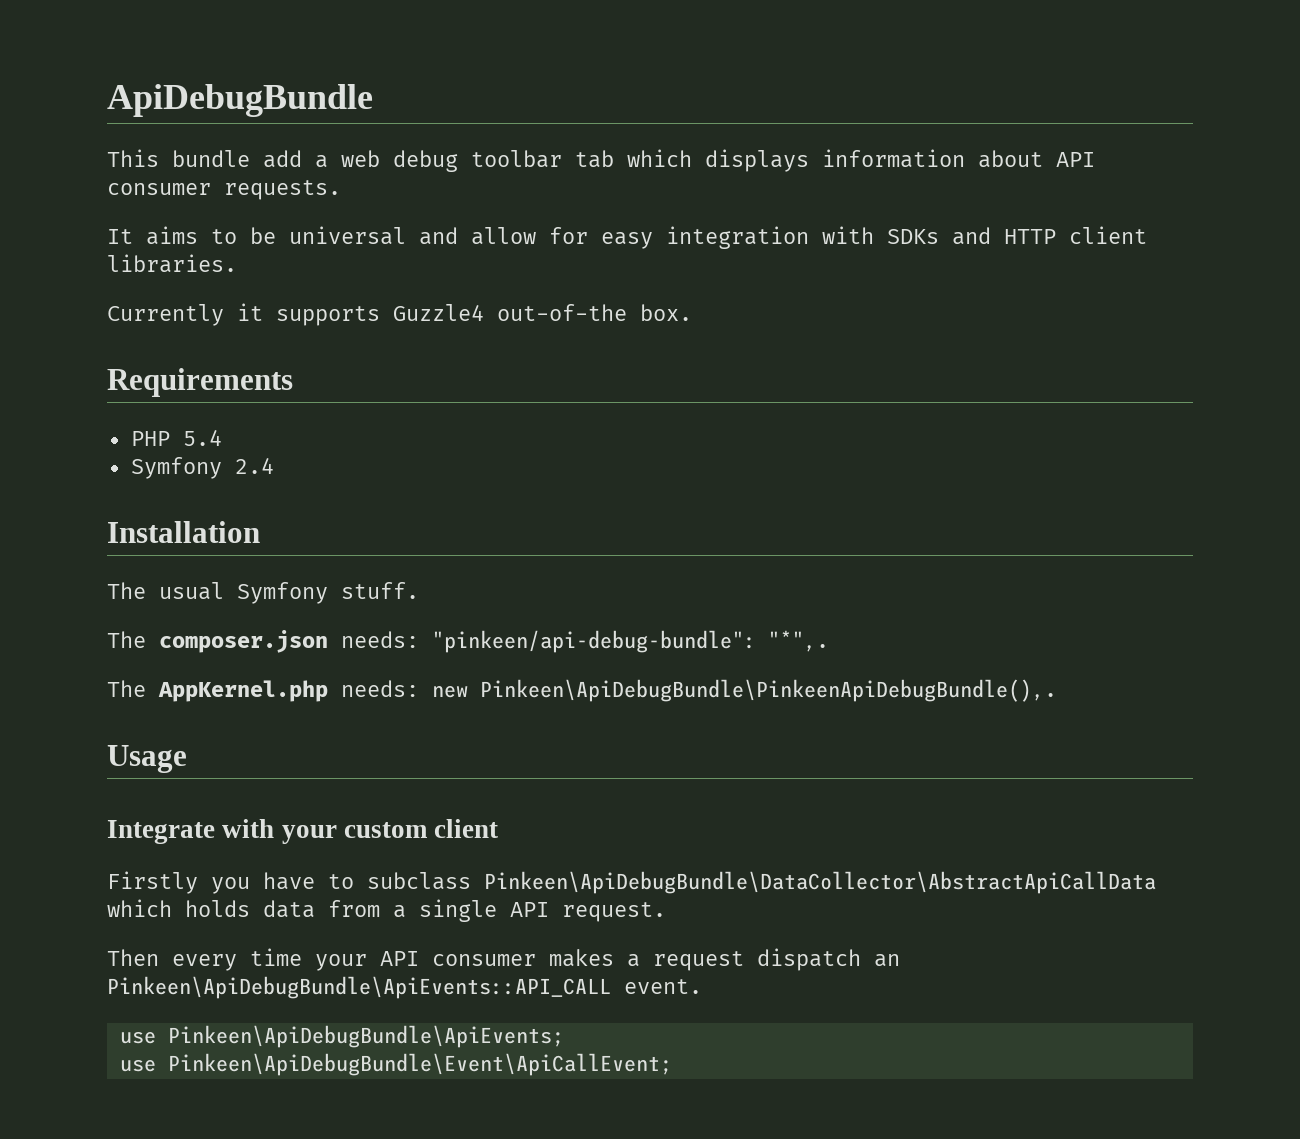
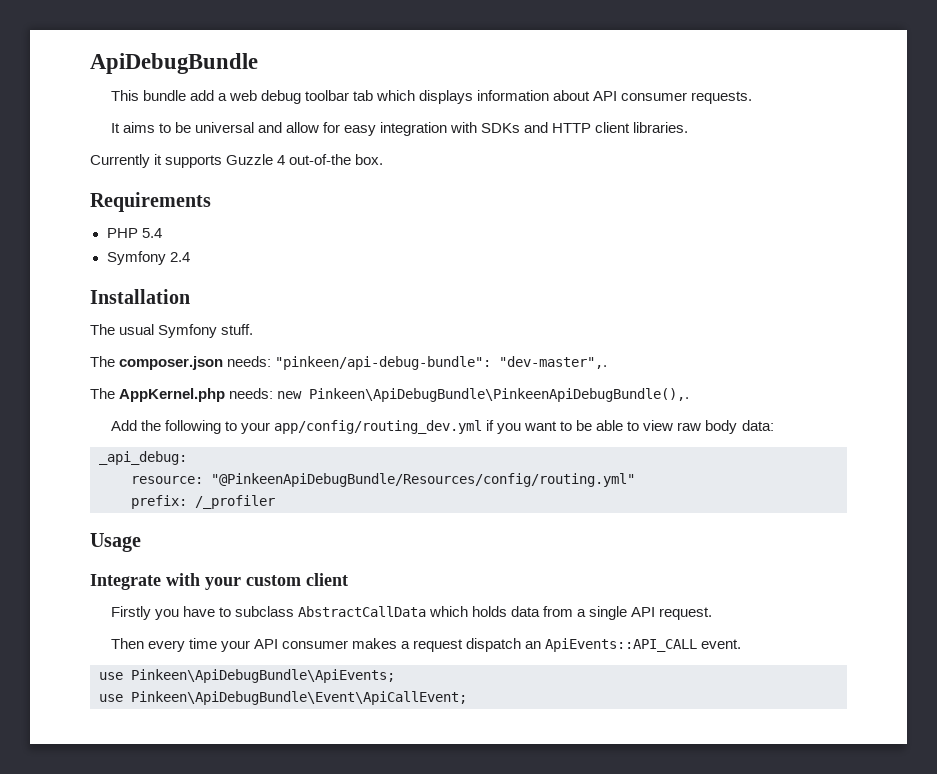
- Currently it supports Guzzle4 out-of-the box.
+ Currently it supports Guzzle 4 out-of-the box.
- The composer.json needs: "pinkeen/api-debug-bundle": "*",.
+ The composer.json needs: "pinkeen/api-debug-bundle": "dev-master",.
+ Add the following to your app/config/routing_dev.yml if you want to be able to view raw body data:
+ _api_debug:
+ resource: "@PinkeenApiDebugBundle/Resources/config/routing.yml"
+ prefix: /_profiler
- Firstly you have to subclass Pinkeen\ApiDebugBundle\DataCollector\AbstractApiCallData which holds data from a single API request.
+ Firstly you have to subclass AbstractCallData which holds data from a single API request.
- Then every time your API consumer makes a request dispatch an Pinkeen\ApiDebugBundle\ApiEvents::API_CALL event.
+ Then every time your API consumer makes a request dispatch an ApiEvents::API_CALL event.

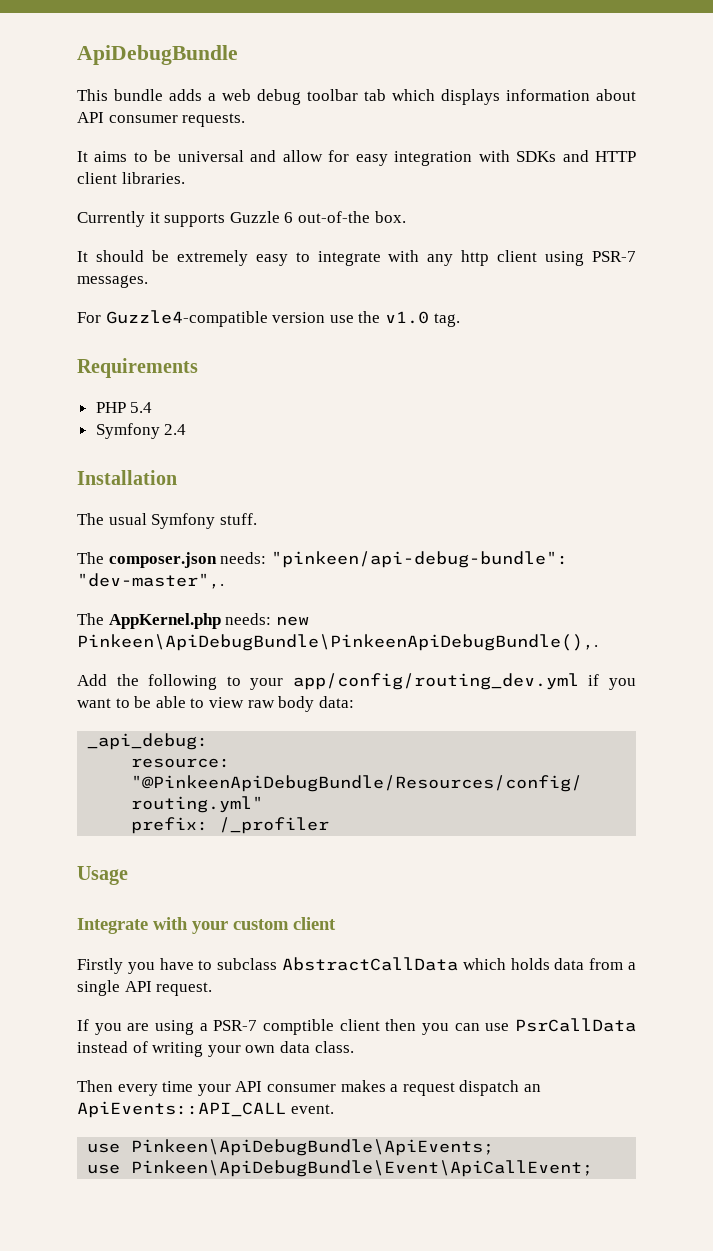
- This bundle add a web debug toolbar tab which displays information about API consumer requests.
+ This bundle adds a web debug toolbar tab which displays information about API consumer requests.
- Currently it supports Guzzle 4 out-of-the box.
+ Currently it supports Guzzle 6 out-of-the box.
+ It should be extremely easy to integrate with any http client using PSR-7 messages.
+ For Guzzle4-compatible version use the v1.0 tag.
+ If you are using a PSR-7 comptible client then you can use PsrCallData instead of writing your own data class.

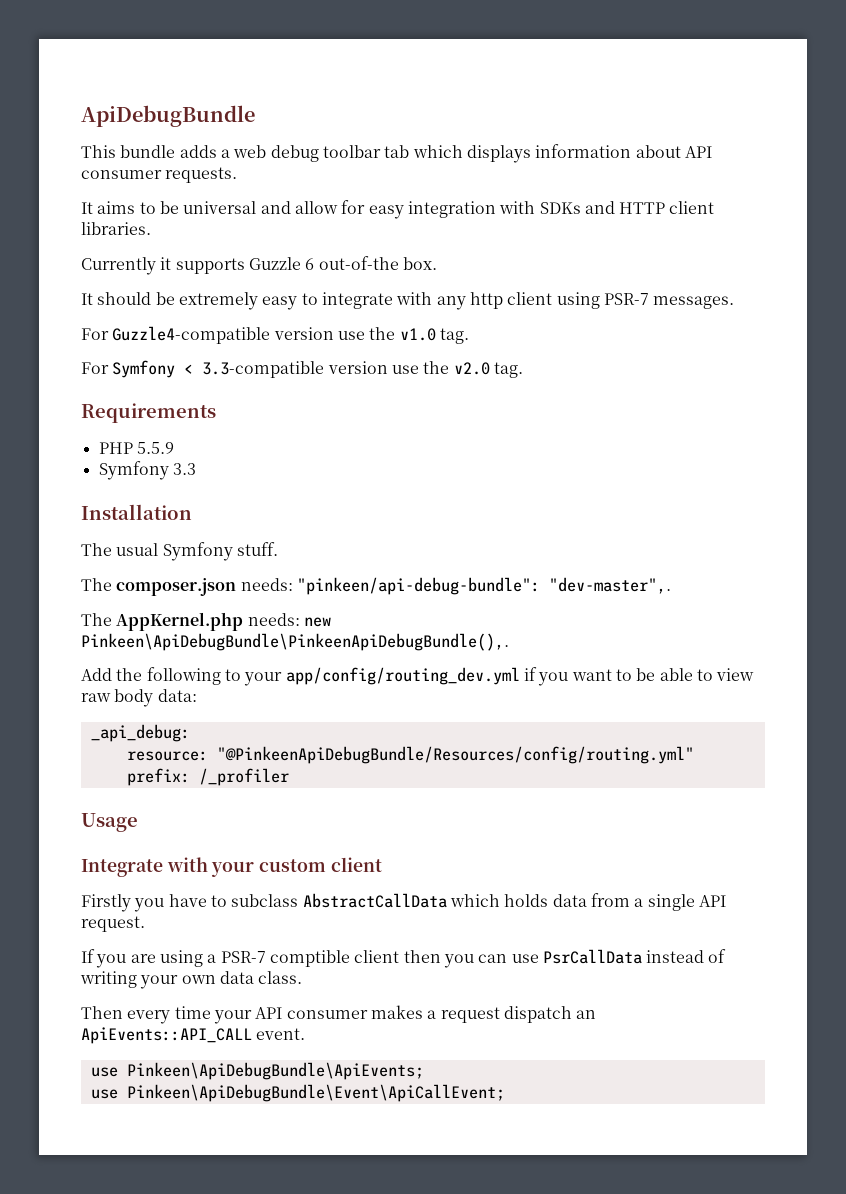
+ For Symfony < 3.3-compatible version use the v2.0 tag.
- PHP 5.4
- Symfony 2.4
+ PHP 5.5.9
+ Symfony 3.3

